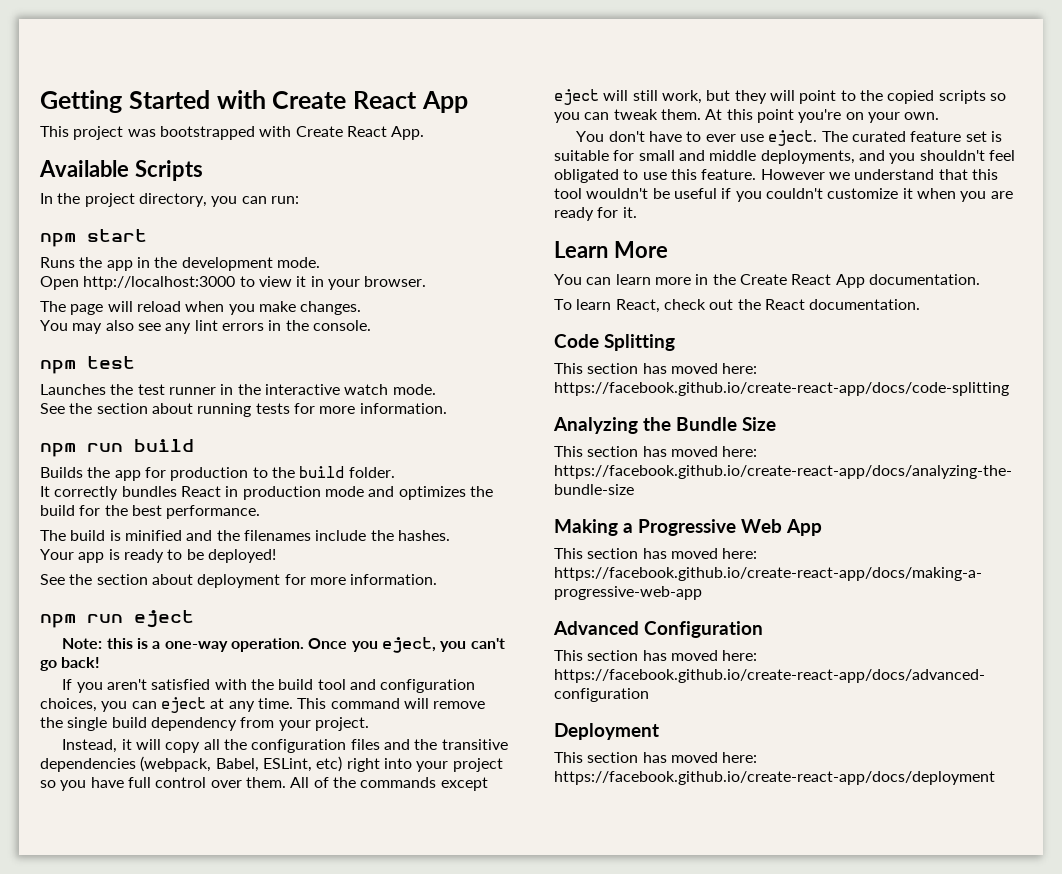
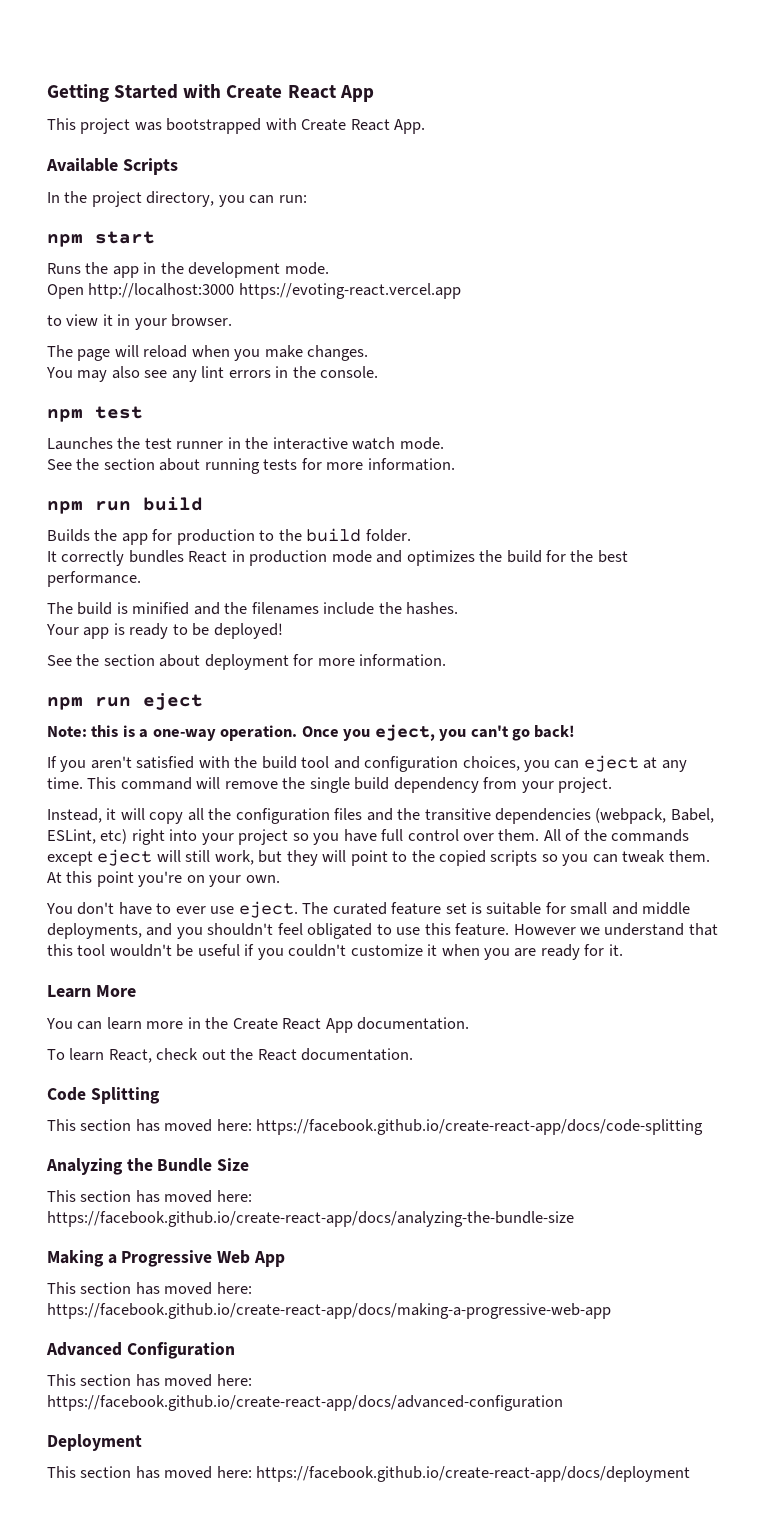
- Open http://localhost:3000 to view it in your browser.
+ Open http://localhost:3000 https://evoting-react.vercel.app
+ to view it in your browser.

